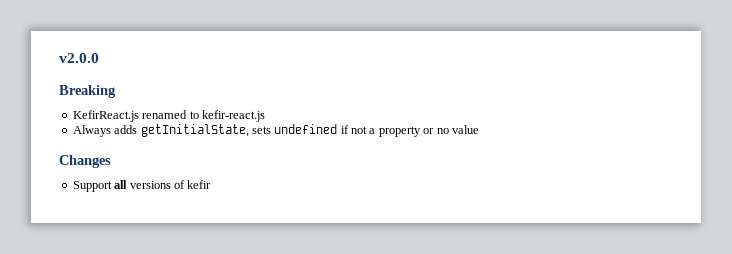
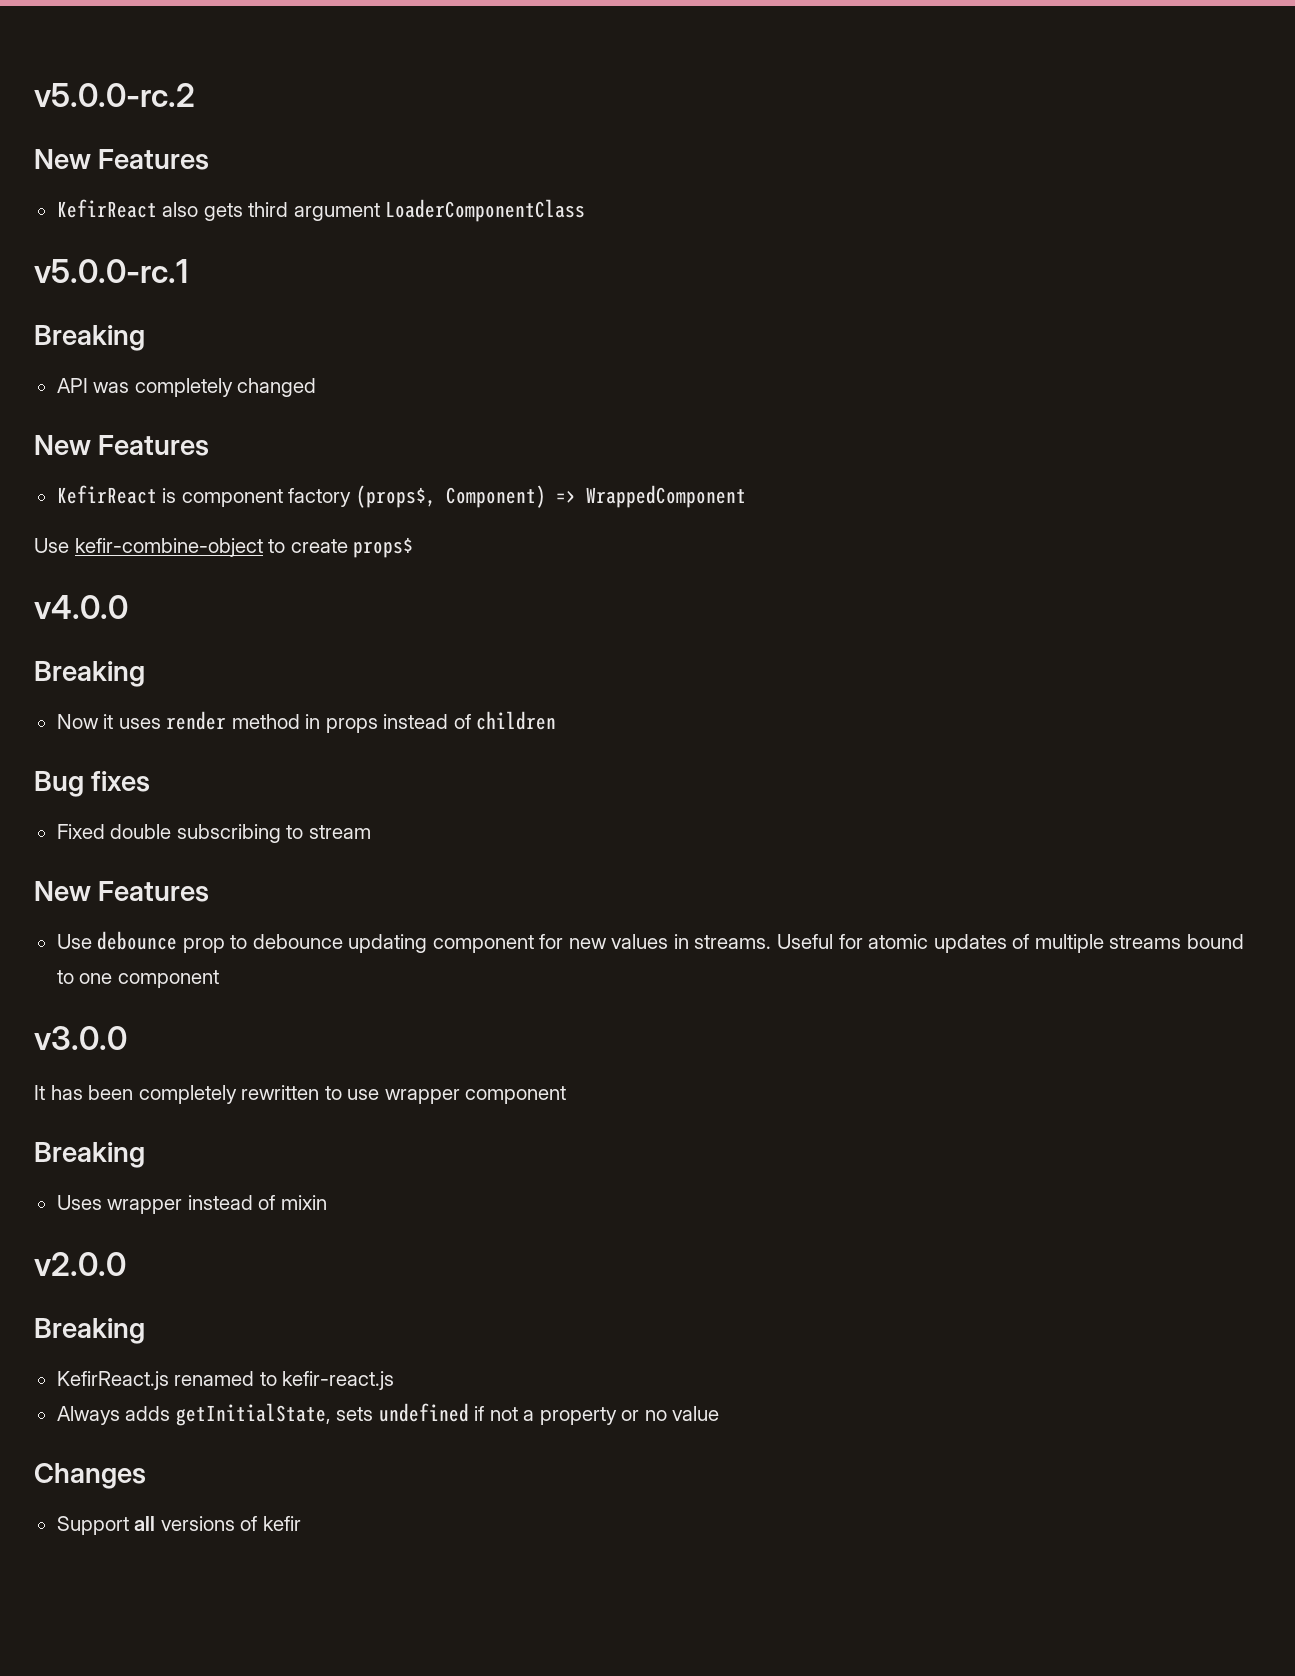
+ v5.0.0-rc.2
+ New Features
+ KefirReact also gets third argument LoaderComponentClass
+ v5.0.0-rc.1
+ Breaking
+ API was completely changed
+ New Features
+ KefirReact is component factory (props$, Component) => WrappedComponent
+ Use kefir-combine-object to create props$
+ v4.0.0
+ Breaking
+ Now it uses render method in props instead of children
+ Bug fixes
+ Fixed double subscribing to stream
+ New Features
+ Use debounce prop to debounce updating component for new values in streams. Useful for atomic updates of multiple streams bound to one component
+ v3.0.0
+ It has been completely rewritten to use wrapper component
+ Breaking
+ Uses wrapper instead of mixin

